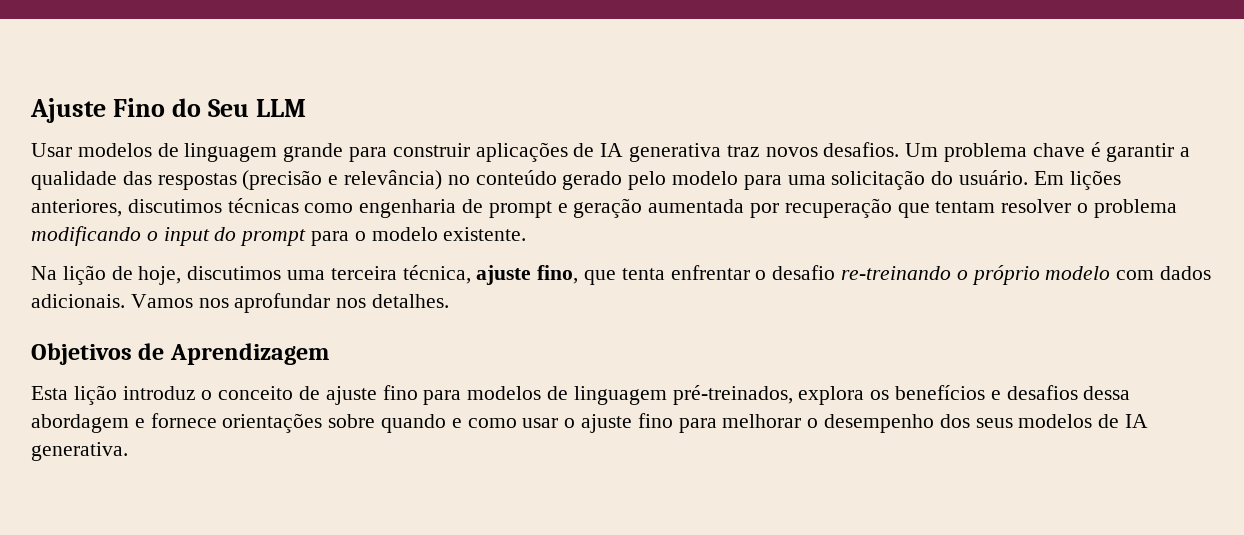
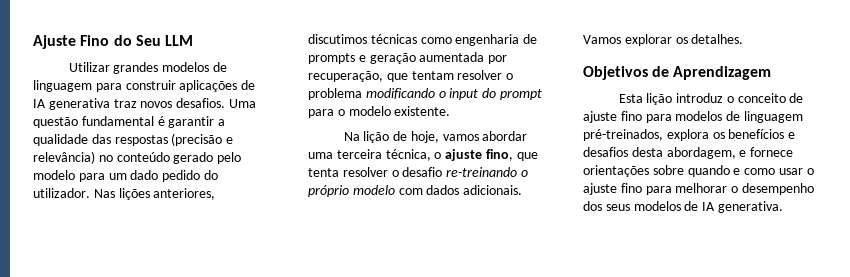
- Usar modelos de linguagem grande para construir aplicações de IA generativa traz novos desafios.
+ Utilizar grandes modelos de linguagem para construir aplicações de IA generativa traz novos desafios.
- Um problema chave é garantir a qualidade das respostas (precisão e relevância) no conteúdo gerado pelo modelo para uma solicitação do usuário. Em lições anteriores, discutimos técnicas como engenharia de prompt e geração aumentada por recuperação que tentam resolver o problema modificando o input do prompt para o modelo existente.
+ Uma questão fundamental é garantir a qualidade das respostas (precisão e relevância) no conteúdo gerado pelo modelo para um dado pedido do utilizador. Nas lições anteriores, discutimos técnicas como engenharia de prompts e geração aumentada por recuperação, que tentam resolver o problema modificando o input do prompt para o modelo existente.
- Na lição de hoje, discutimos uma terceira técnica, ajuste fino, que tenta enfrentar o desafio re-treinando o próprio modelo com dados adicionais.
+ Na lição de hoje, vamos abordar uma terceira técnica, o ajuste fino, que tenta resolver o desafio re-treinando o próprio modelo com dados adicionais.
- Vamos nos aprofundar nos detalhes.
+ Vamos explorar os detalhes.
- Esta lição introduz o conceito de ajuste fino para modelos de linguagem pré-treinados, explora os benefícios e desafios dessa abordagem e fornece orientações sobre quando e como usar o ajuste fino para melhorar o desempenho dos seus modelos de IA generativa.
+ Esta lição introduz o conceito de ajuste fino para modelos de linguagem pré-treinados, explora os benefícios e desafios desta abordagem, e fornece orientações sobre quando e como usar o ajuste fino para melhorar o desempenho dos seus modelos de IA generativa.

